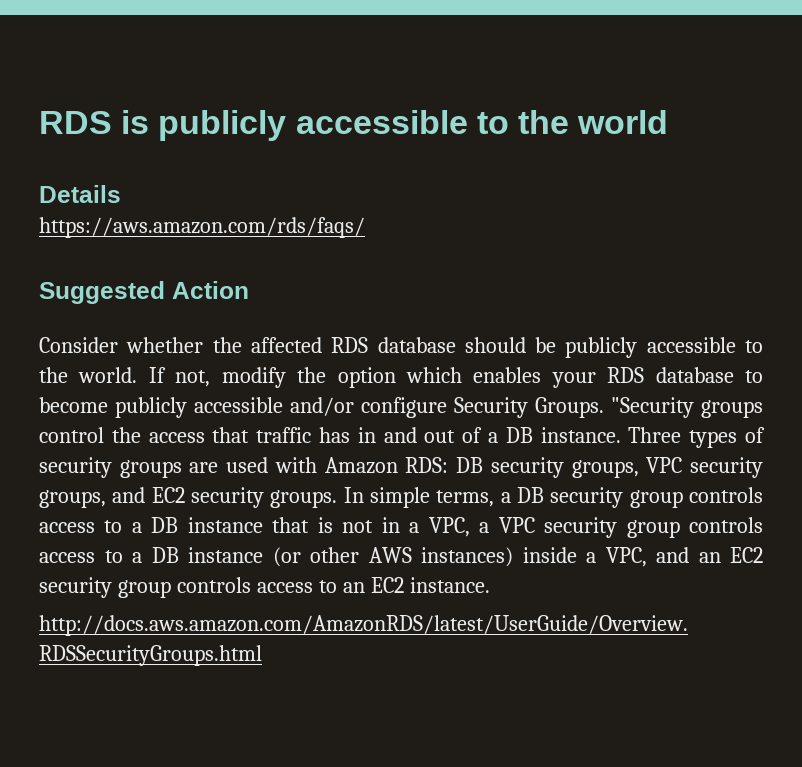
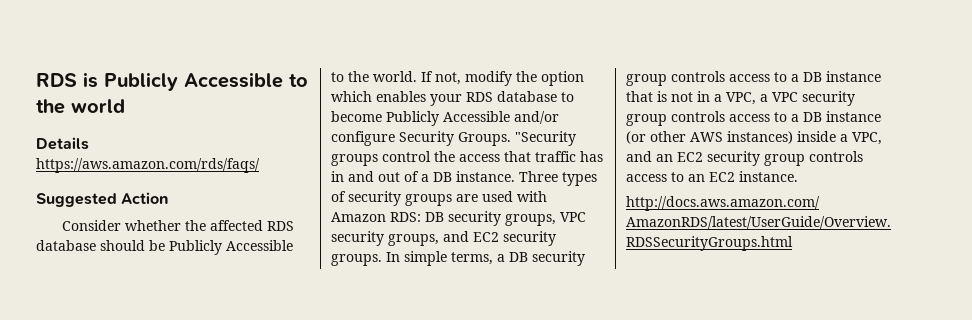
- RDS is publicly accessible to the world
+ RDS is Publicly Accessible to the world
- Consider whether the affected RDS database should be publicly accessible to the world.
+ Consider whether the affected RDS database should be Publicly Accessible to the world.
- If not, modify the option which enables your RDS database to become publicly accessible and/or configure Security Groups.
+ If not, modify the option which enables your RDS database to become Publicly Accessible and/or configure Security Groups.

